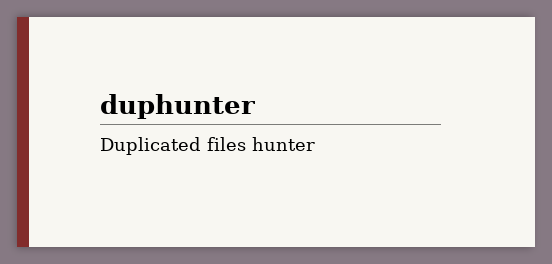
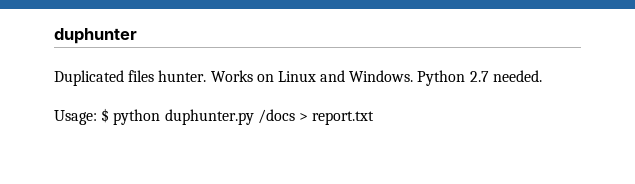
- Duplicated files hunter
+ Duplicated files hunter. Works on Linux and Windows. Python 2.7 needed.
+ Usage: $ python duphunter.py /docs > report.txt

